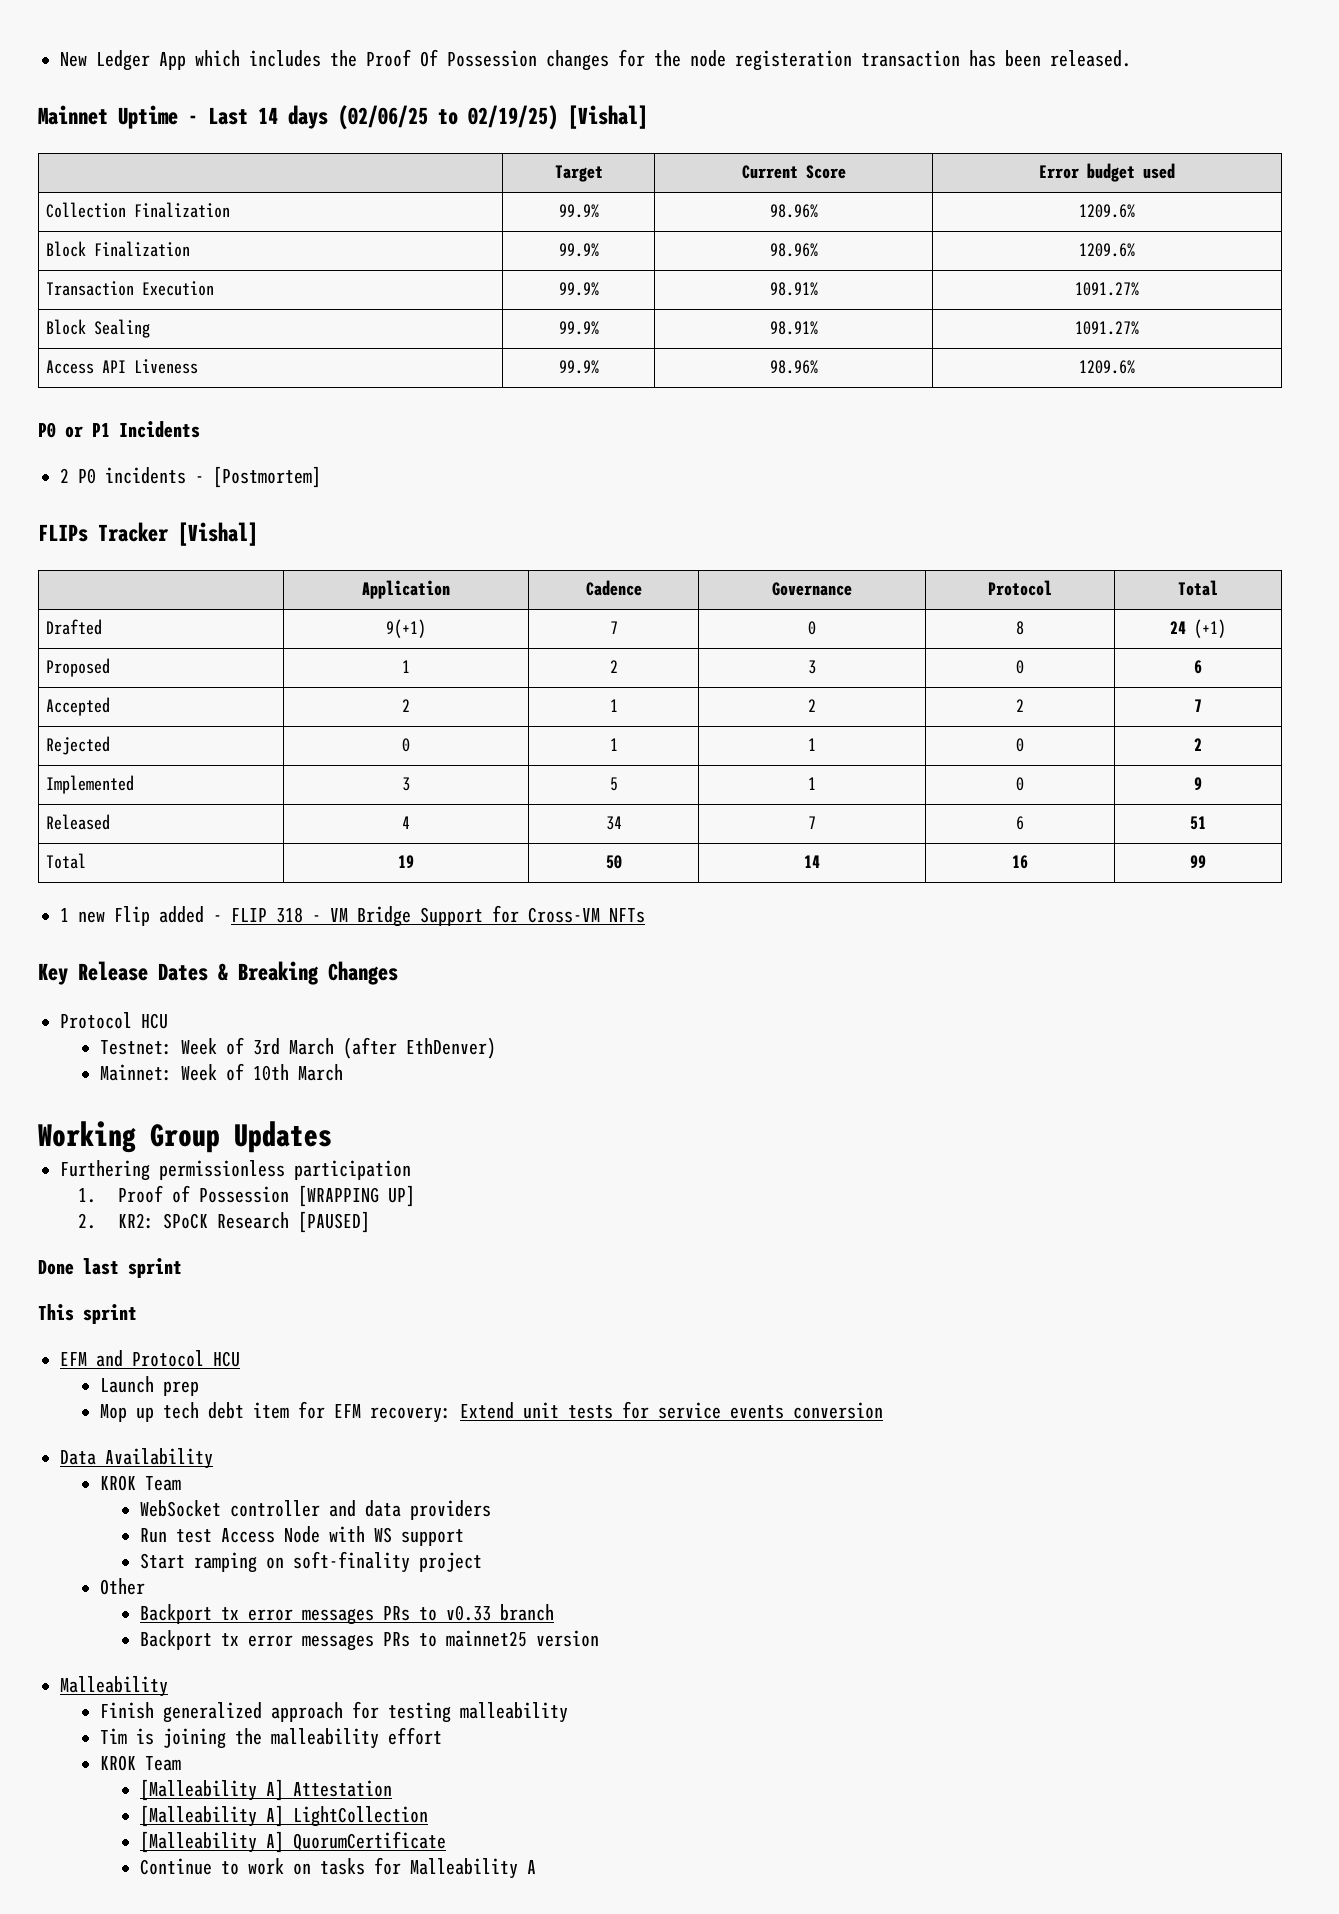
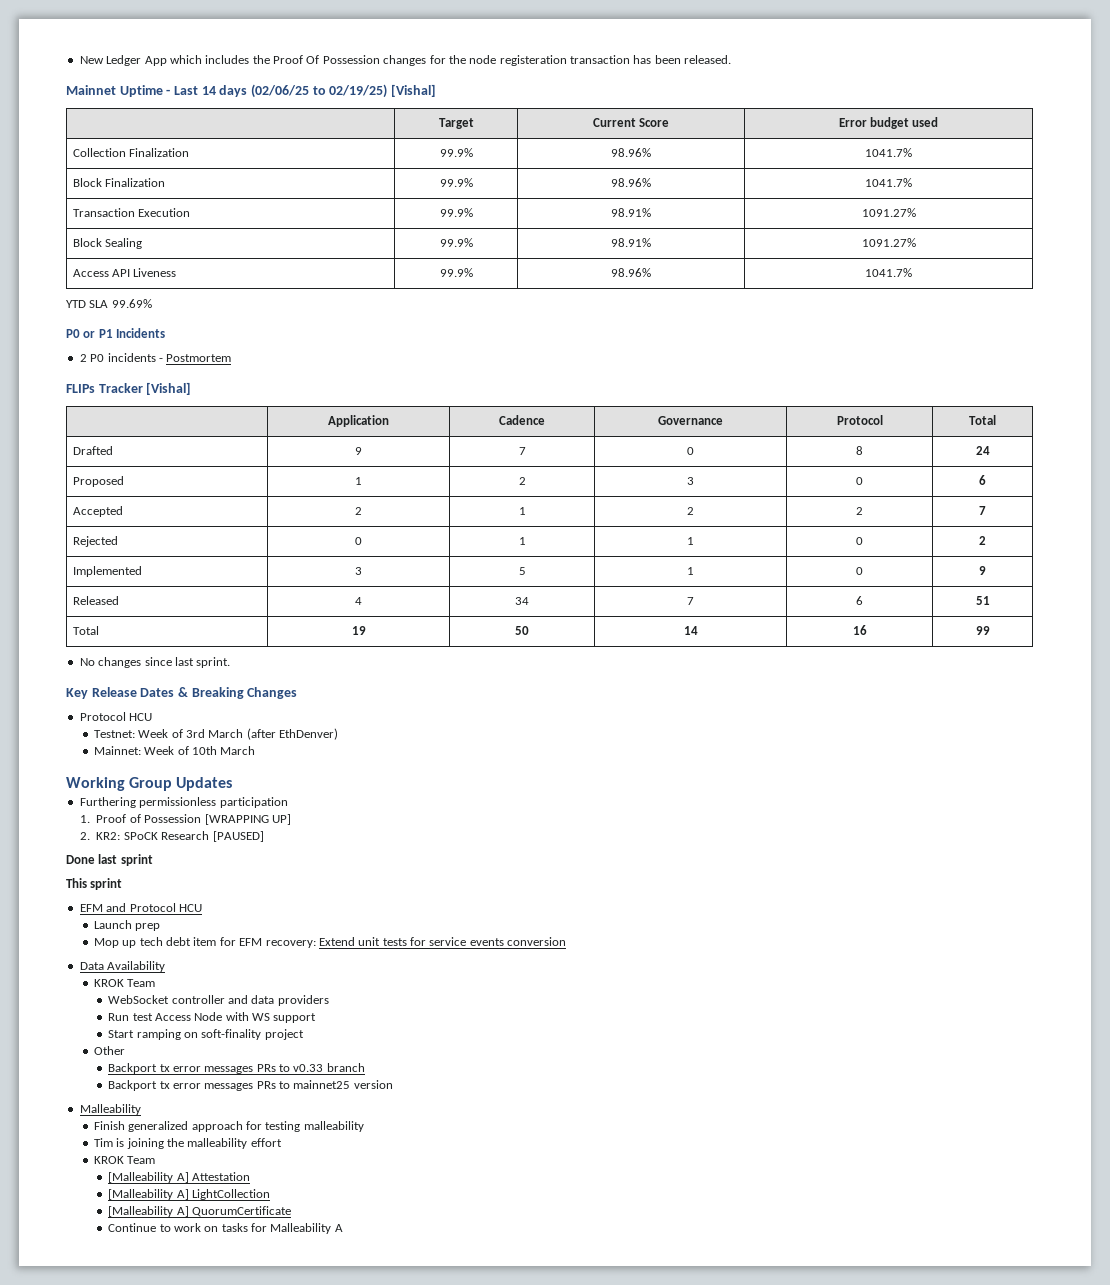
- Collection Finalization | 99.9% | 98.96% | 1209.6%
+ Collection Finalization | 99.9% | 98.96% | 1041.7%
- Block Finalization | 99.9% | 98.96% | 1209.6%
+ Block Finalization | 99.9% | 98.96% | 1041.7%
- Access API Liveness | 99.9% | 98.96% | 1209.6%
+ Access API Liveness | 99.9% | 98.96% | 1041.7%
+ YTD SLA 99.69%
- 2 P0 incidents - [Postmortem]
+ 2 P0 incidents - Postmortem
- Drafted | 9(+1) | 7 | 0 | 8 | 24 (+1)
+ Drafted | 9 | 7 | 0 | 8 | 24
- 1 new Flip added - FLIP 318 - VM Bridge Support for Cross-VM NFTs
+ No changes since last sprint.

